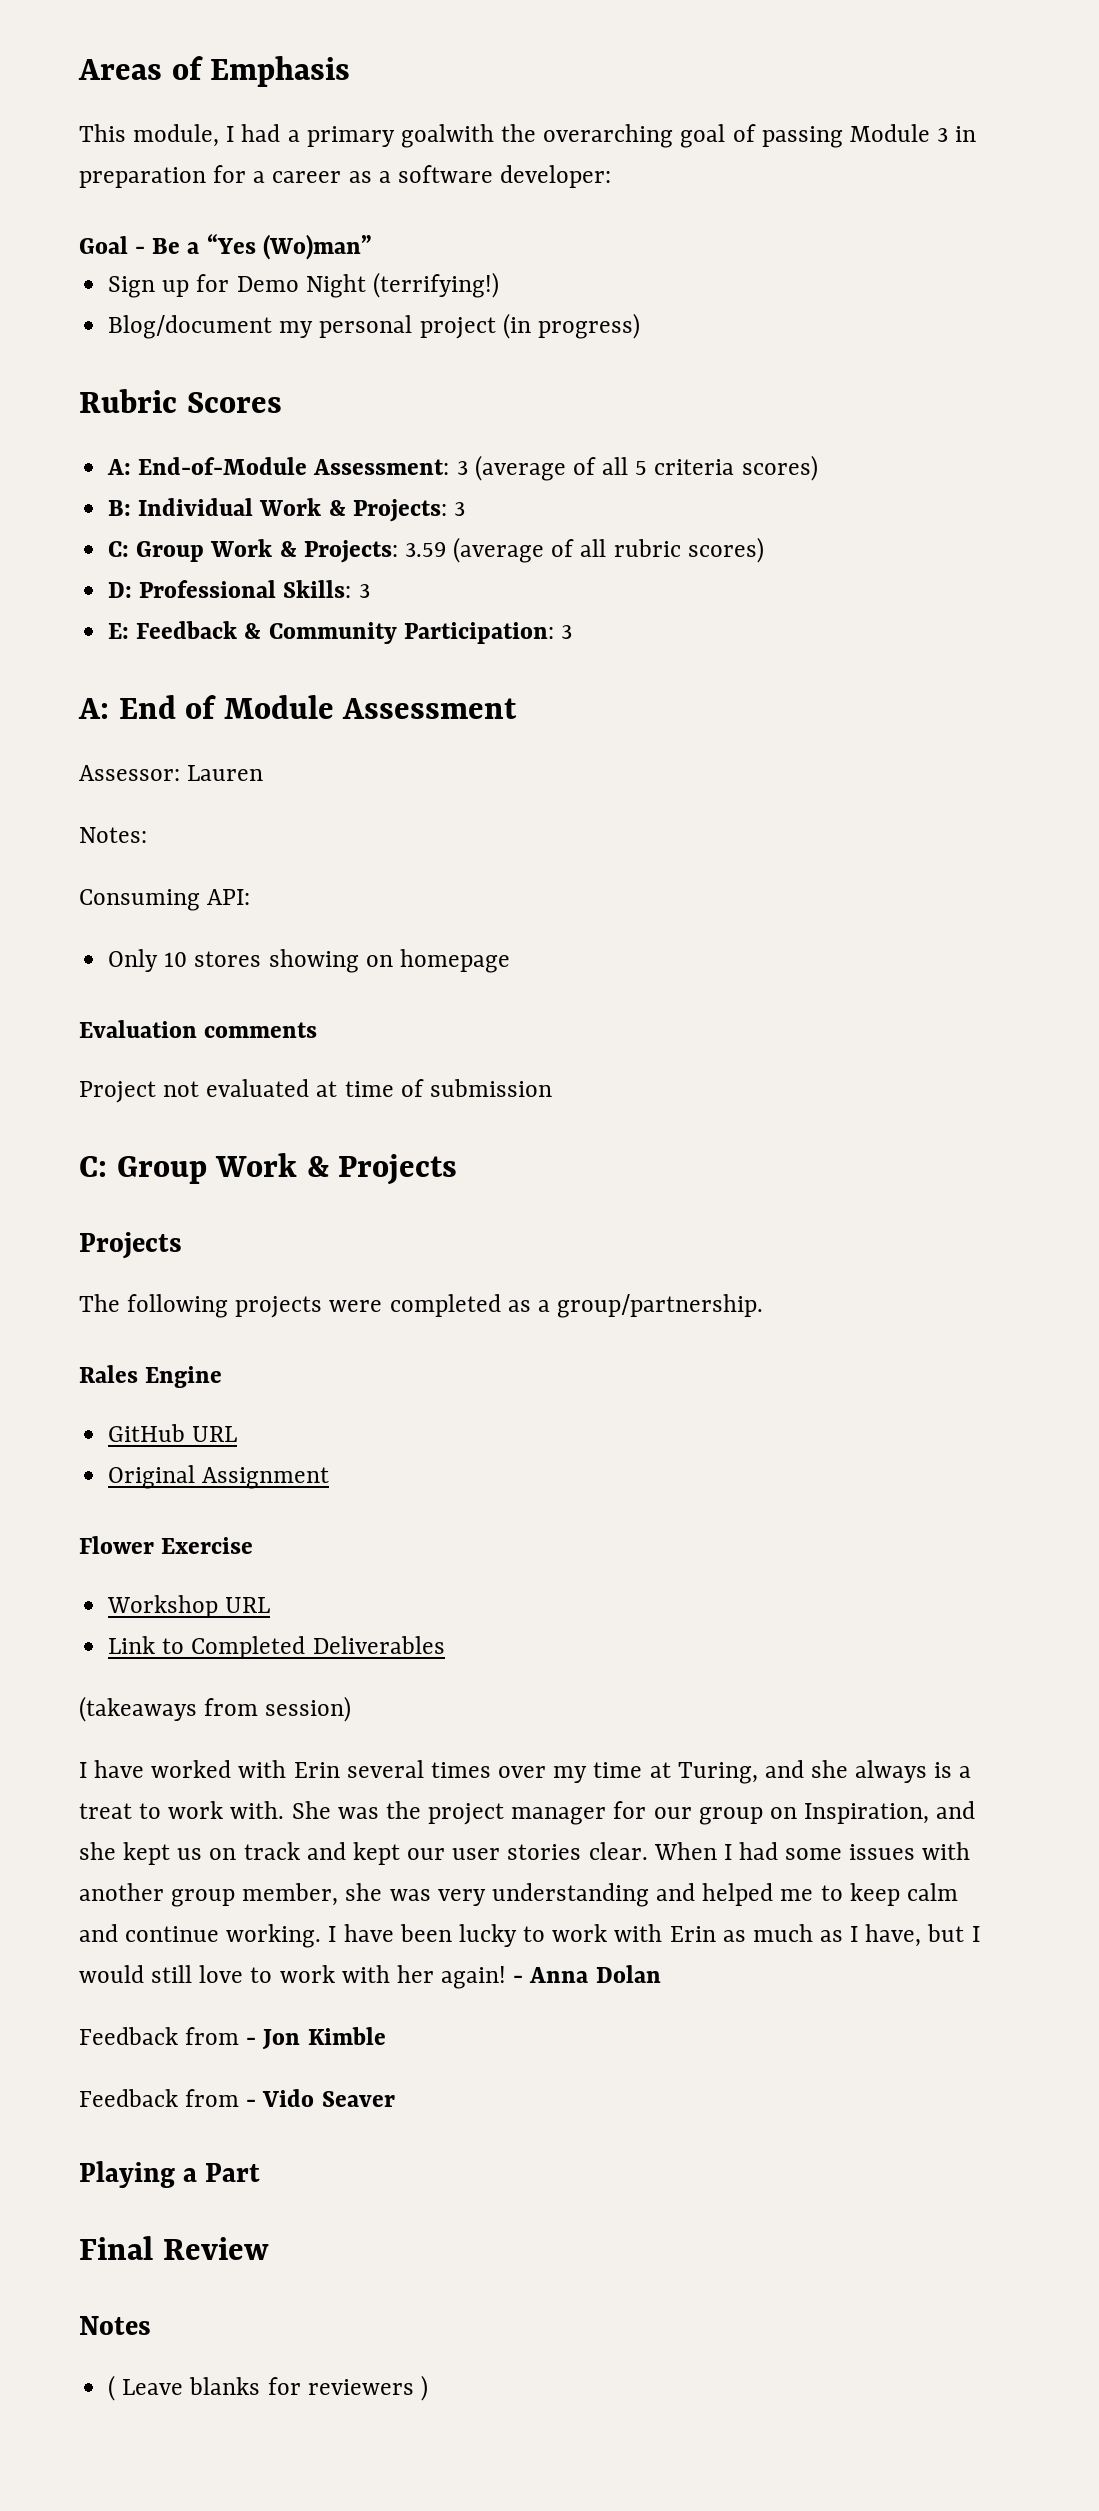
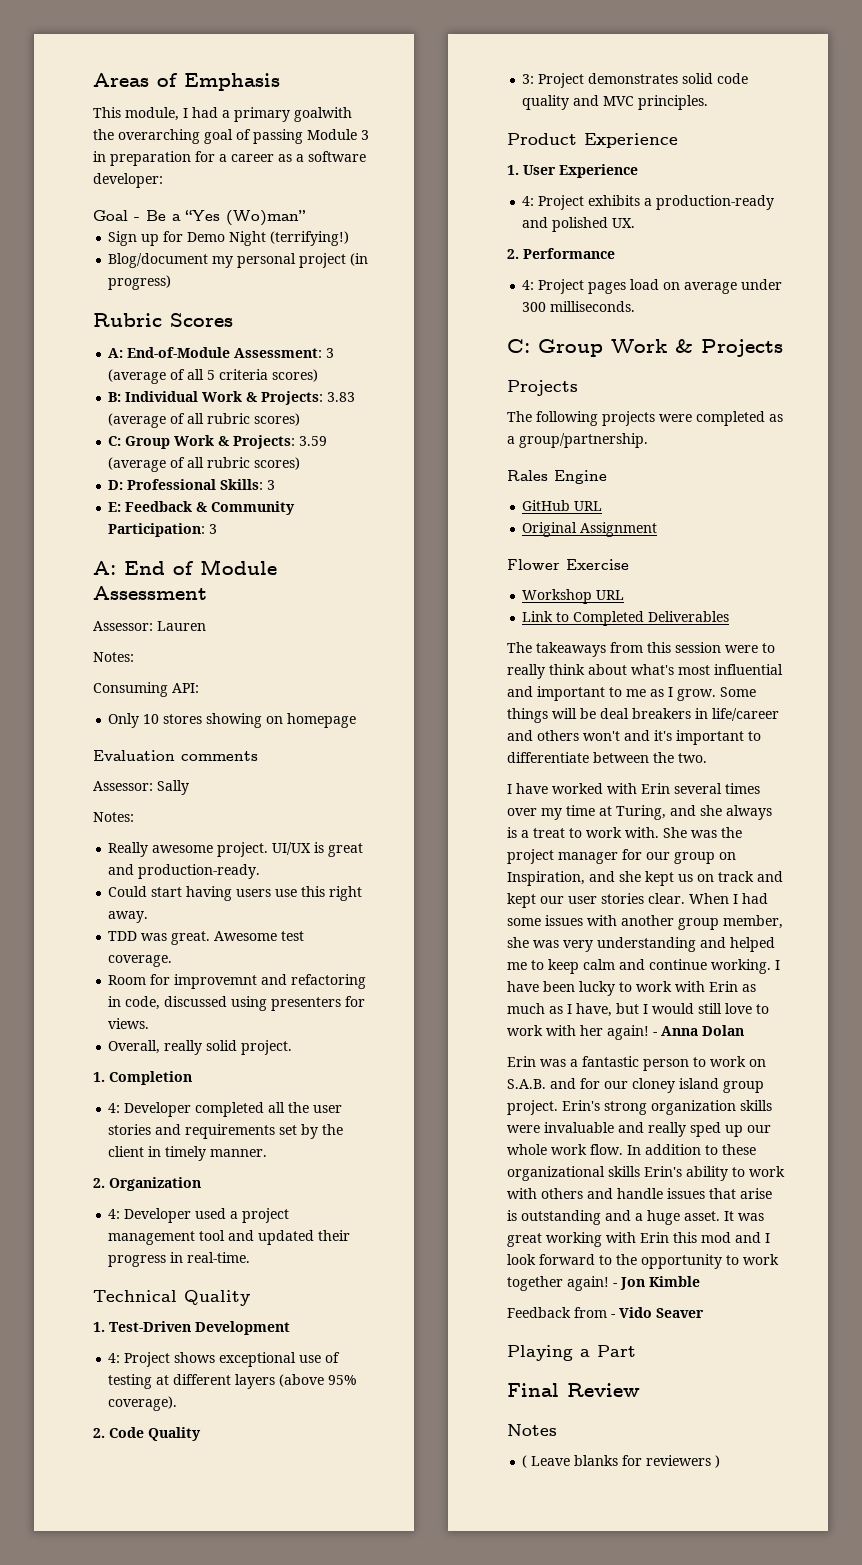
- B: Individual Work & Projects: 3
+ B: Individual Work & Projects: 3.83 (average of all rubric scores)
- Project not evaluated at time of submission
+ Assessor: Sally
+ Notes:
+ Really awesome project. UI/UX is great and production-ready.
+ Could start having users use this right away.
+ TDD was great. Awesome test coverage.
+ Room for improvemnt and refactoring in code, discussed using presenters for views.
+ Overall, really solid project.
+ 1. Completion
+ 4: Developer completed all the user stories and requirements set by the client in timely manner.
+ 2. Organization
+ 4: Developer used a project management tool and updated their progress in real-time.
+ Technical Quality
+ 1. Test-Driven Development
+ 4: Project shows exceptional use of testing at different layers (above 95% coverage).
+ 2. Code Quality
+ 3: Project demonstrates solid code quality and MVC principles.
+ Product Experience
+ 1. User Experience
+ 4: Project exhibits a production-ready and polished UX.
+ 2. Performance
+ 4: Project pages load on average under 300 milliseconds.
- (takeaways from session)
+ The takeaways from this session were to really think about what's most influential and important to me as I grow. Some things will be deal breakers in life/career and others won't and it's important to differentiate between the two.
- Feedback from - Jon Kimble
+ Erin was a fantastic person to work on S.A.B. and for our cloney island group project. Erin's strong organization skills were invaluable and really sped up our whole work flow. In addition to these organizational skills Erin's ability to work with others and handle issues that arise is outstanding and a huge asset. It was great working with Erin this mod and I look forward to the opportunity to work together again! - Jon Kimble

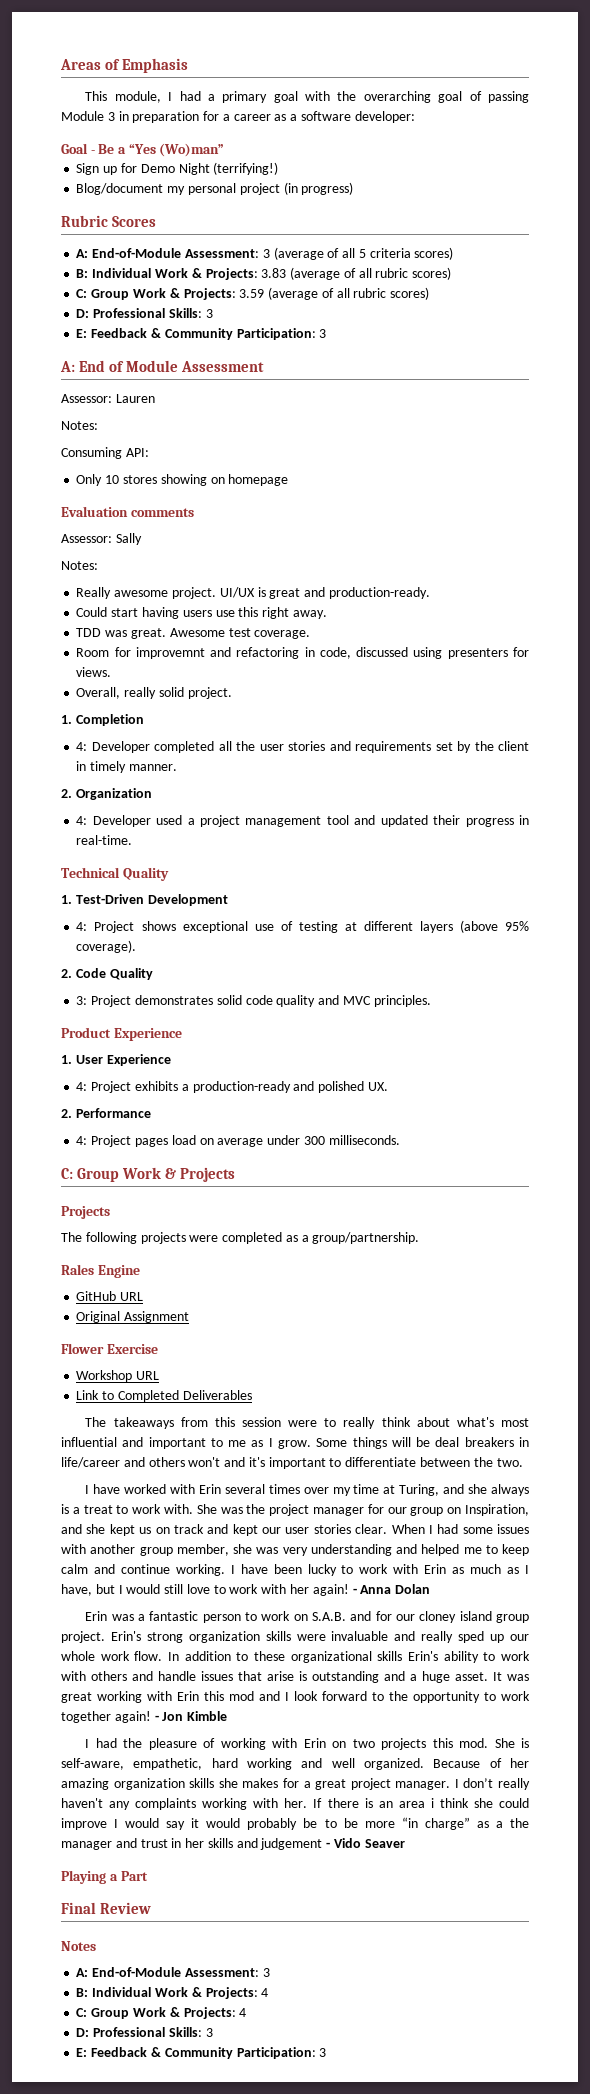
- This module, I had a primary goalwith the overarching goal of passing Module 3 in preparation for a career as a software developer:
+ This module, I had a primary goal with the overarching goal of passing Module 3 in preparation for a career as a software developer:
- Feedback from - Vido Seaver
+ I had the pleasure of working with Erin on two projects this mod. She is self-aware, empathetic, hard working and well organized. Because of her amazing organization skills she makes for a great project manager. I don’t really haven't any complaints working with her. If there is an area i think she could improve I would say it would probably be to be more “in charge” as a the manager and trust in her skills and judgement - Vido Seaver
  Notes
- ( Leave blanks for reviewers )
+ A: End-of-Module Assessment: 3
+ B: Individual Work & Projects: 4
+ C: Group Work & Projects: 4
+ D: Professional Skills: 3
+ E: Feedback & Community Participation: 3

